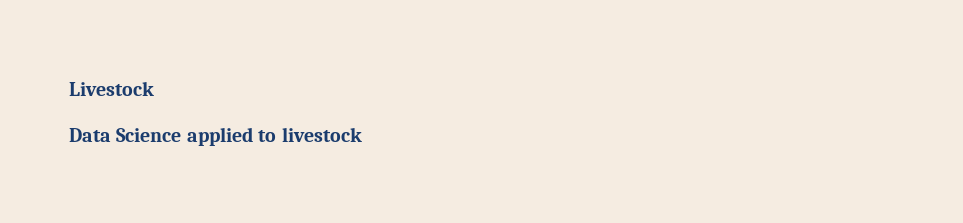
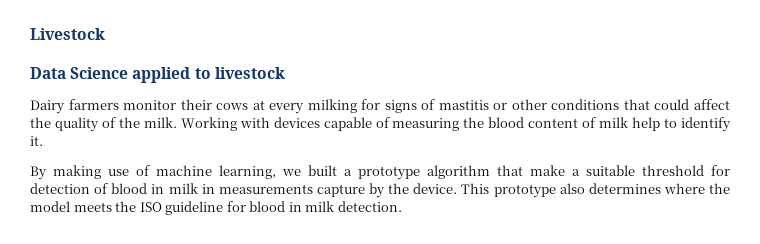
+ Dairy farmers monitor their cows at every milking for signs of mastitis or other conditions that could affect the quality of the milk. Working with devices capable of measuring the blood content of milk help to identify it.
+ By making use of machine learning, we built a prototype algorithm that make a suitable threshold for detection of blood in milk in measurements capture by the device. This prototype also determines where the model meets the ISO guideline for blood in milk detection.

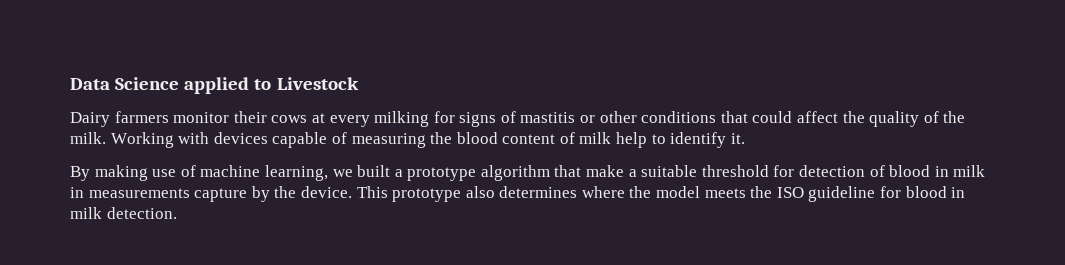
- Livestock
- Data Science applied to livestock
+ Data Science applied to Livestock

